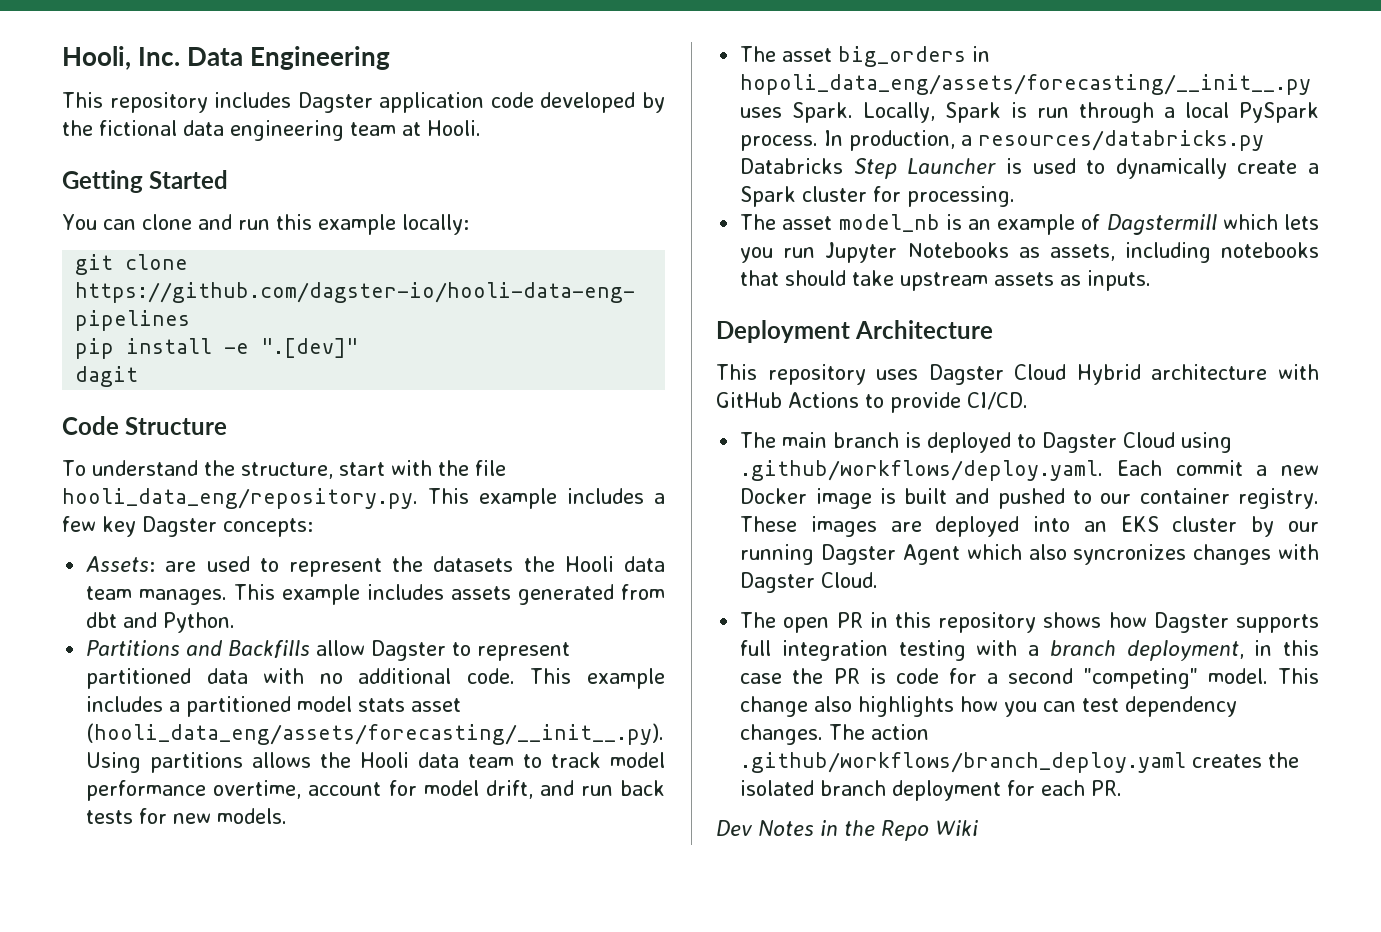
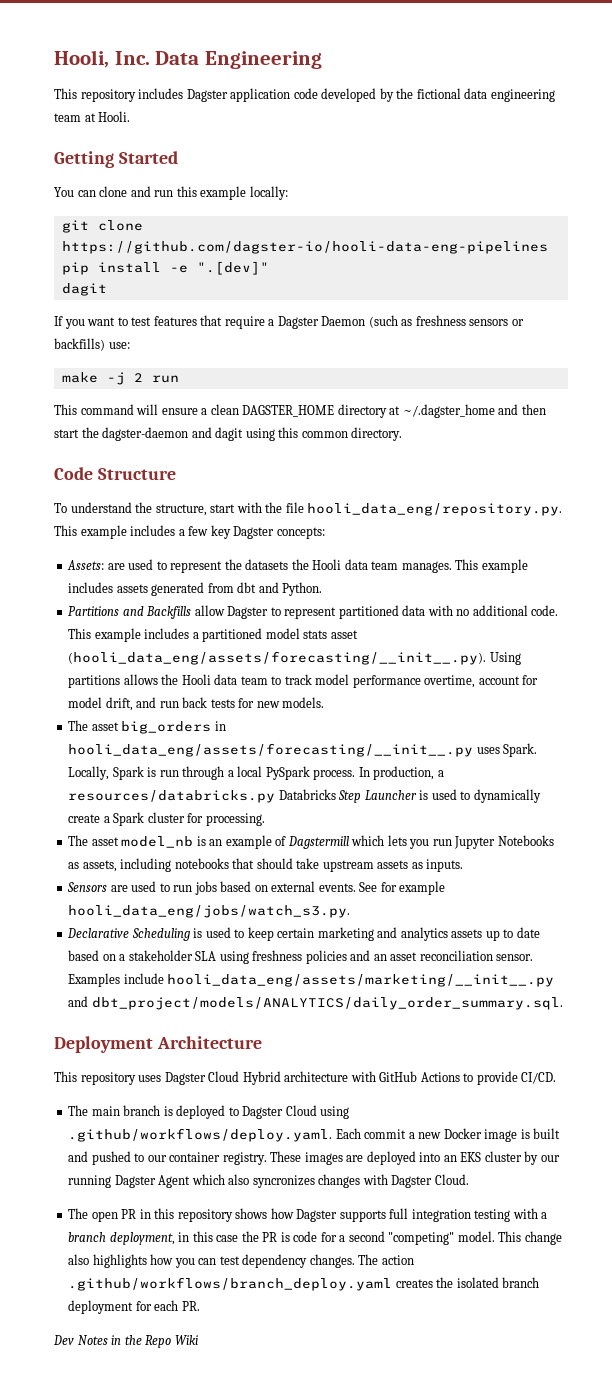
+ If you want to test features that require a Dagster Daemon (such as freshness sensors or backfills) use:
+ make -j 2 run
+ This command will ensure a clean DAGSTER_HOME directory at ~/.dagster_home and then start the dagster-daemon and dagit using this common directory.
- The asset big_orders in hopoli_data_eng/assets/forecasting/__init__.py uses Spark.
+ The asset big_orders in hooli_data_eng/assets/forecasting/__init__.py uses Spark.
+ Sensors are used to run jobs based on external events. See for example hooli_data_eng/jobs/watch_s3.py.
+ Declarative Scheduling is used to keep certain marketing and analytics assets up to date based on a stakeholder SLA using freshness policies and an asset reconciliation sensor. Examples include hooli_data_eng/assets/marketing/__init__.py and dbt_project/models/ANALYTICS/daily_order_summary.sql.

